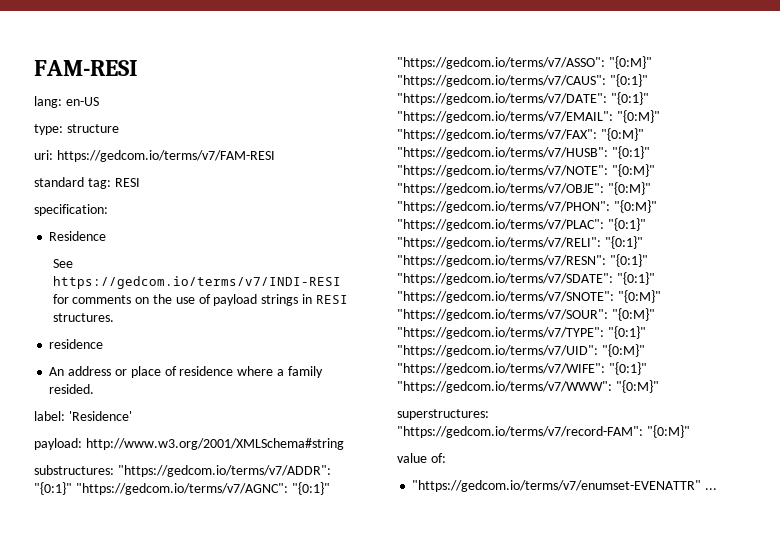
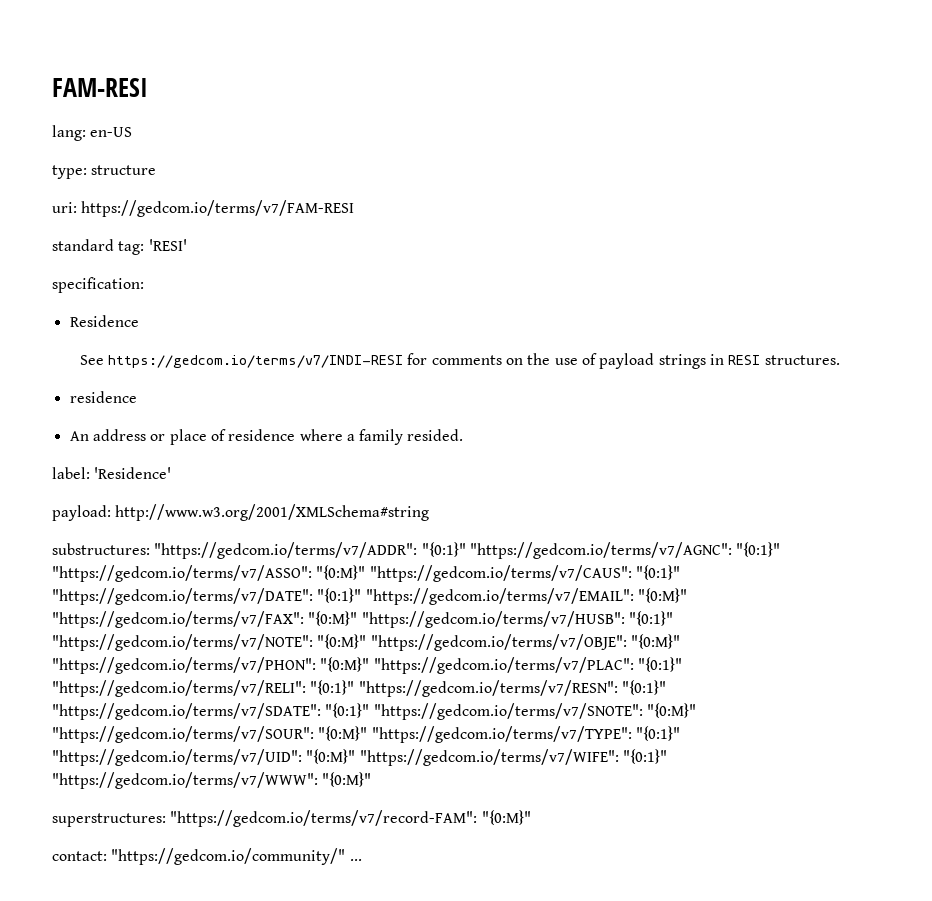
- standard tag: RESI
+ standard tag: 'RESI'
- value of:
- "https://gedcom.io/terms/v7/enumset-EVENATTR" ...
+ contact: "https://gedcom.io/community/" ...

